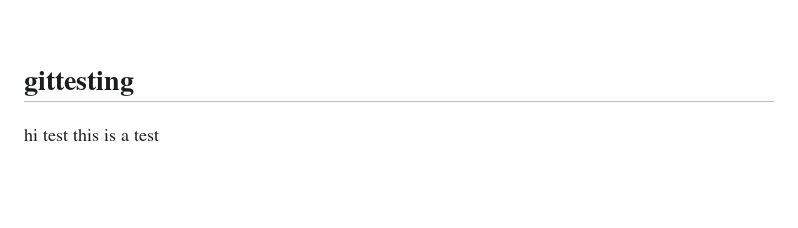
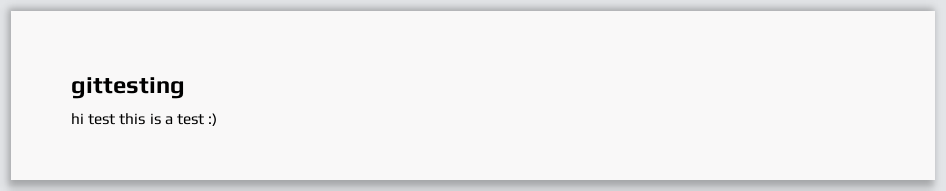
- hi test this is a test
+ hi test this is a test :)

